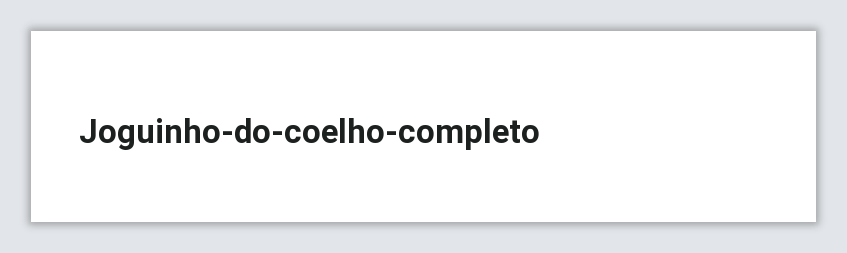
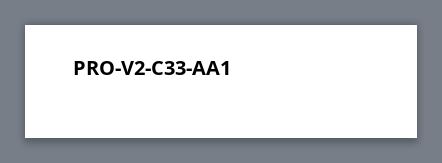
- Joguinho-do-coelho-completo
+ PRO-V2-C33-AA1

